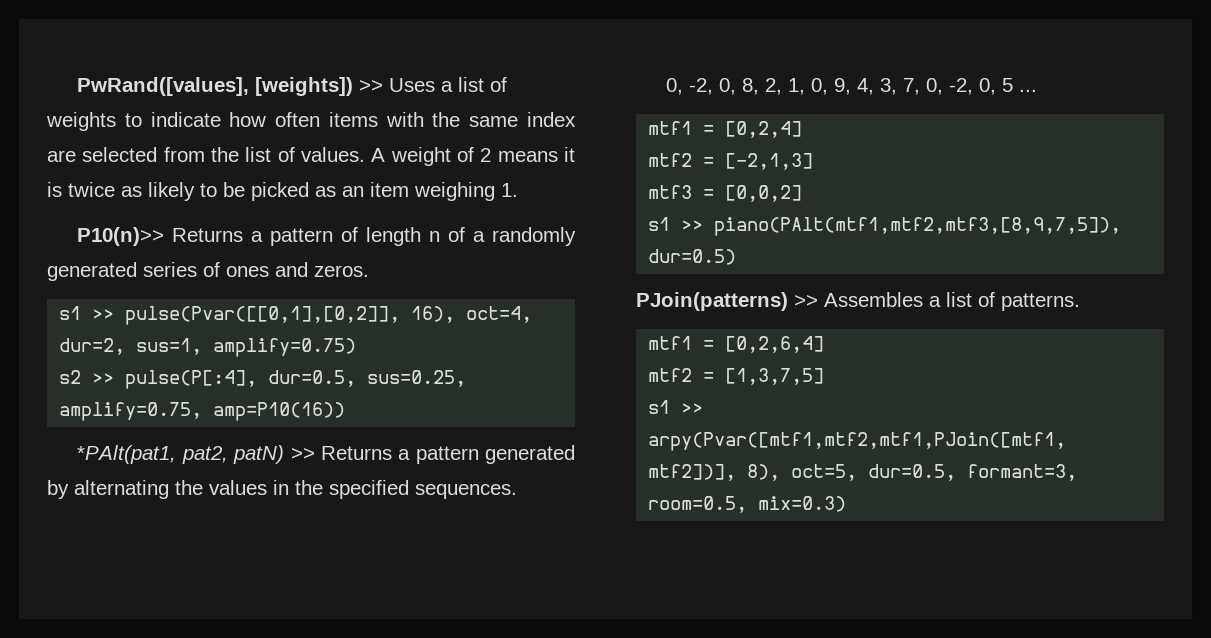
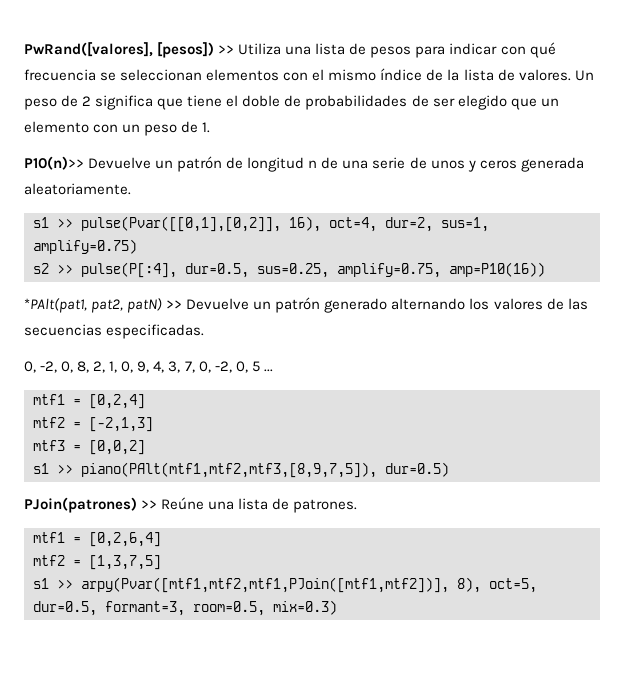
- PwRand([values], [weights]) >> Uses a list of weights to indicate how often items with the same index are selected from the list of values. A weight of 2 means it is twice as likely to be picked as an item weighing 1.
- P10(n)>> Returns a pattern of length n of a randomly generated series of ones and zeros.
+ PwRand([valores], [pesos]) >> Utiliza una lista de pesos para indicar con qué frecuencia se seleccionan elementos con el mismo índice de la lista de valores. Un peso de 2 significa que tiene el doble de probabilidades de ser elegido que un elemento con un peso de 1.
+ P10(n)>> Devuelve un patrón de longitud n de una serie de unos y ceros generada aleatoriamente.
- *PAlt(pat1, pat2, patN) >> Returns a pattern generated by alternating the values in the specified sequences.
+ *PAlt(pat1, pat2, patN) >> Devuelve un patrón generado alternando los valores de las secuencias especificadas.
- PJoin(patterns) >> Assembles a list of patterns.
+ PJoin(patrones) >> Reúne una lista de patrones.

